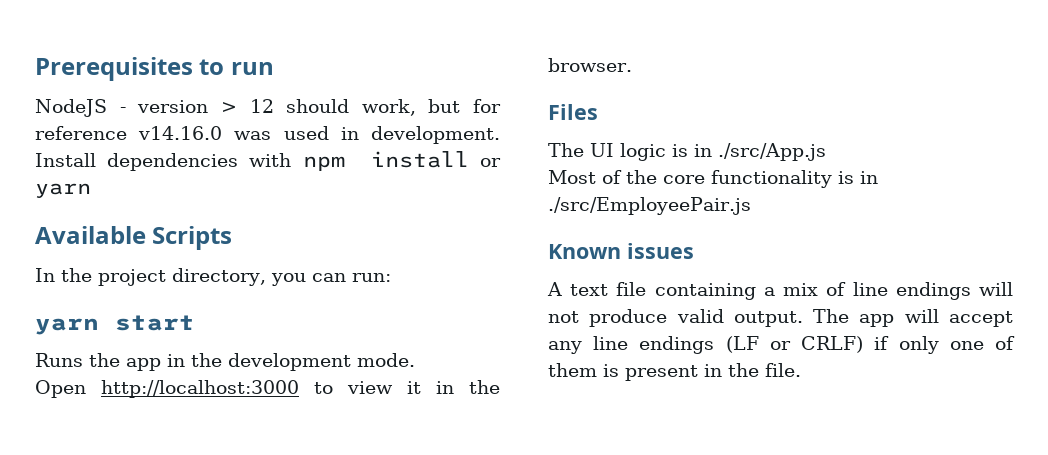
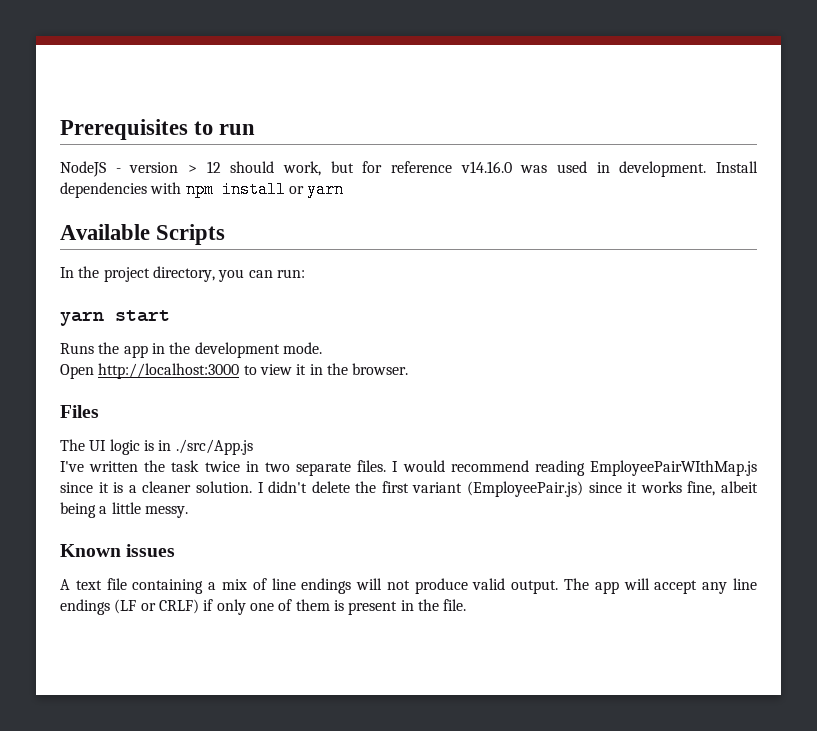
- Most of the core functionality is in ./src/EmployeePair.js
+ I've written the task twice in two separate files. I would recommend reading EmployeePairWIthMap.js since it is a cleaner solution. I didn't delete the first variant (EmployeePair.js) since it works fine, albeit being a little messy.

